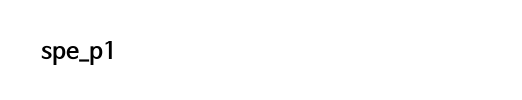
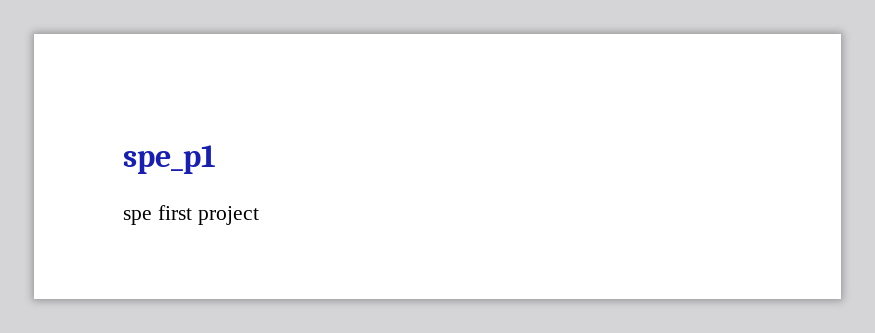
+ spe first project

